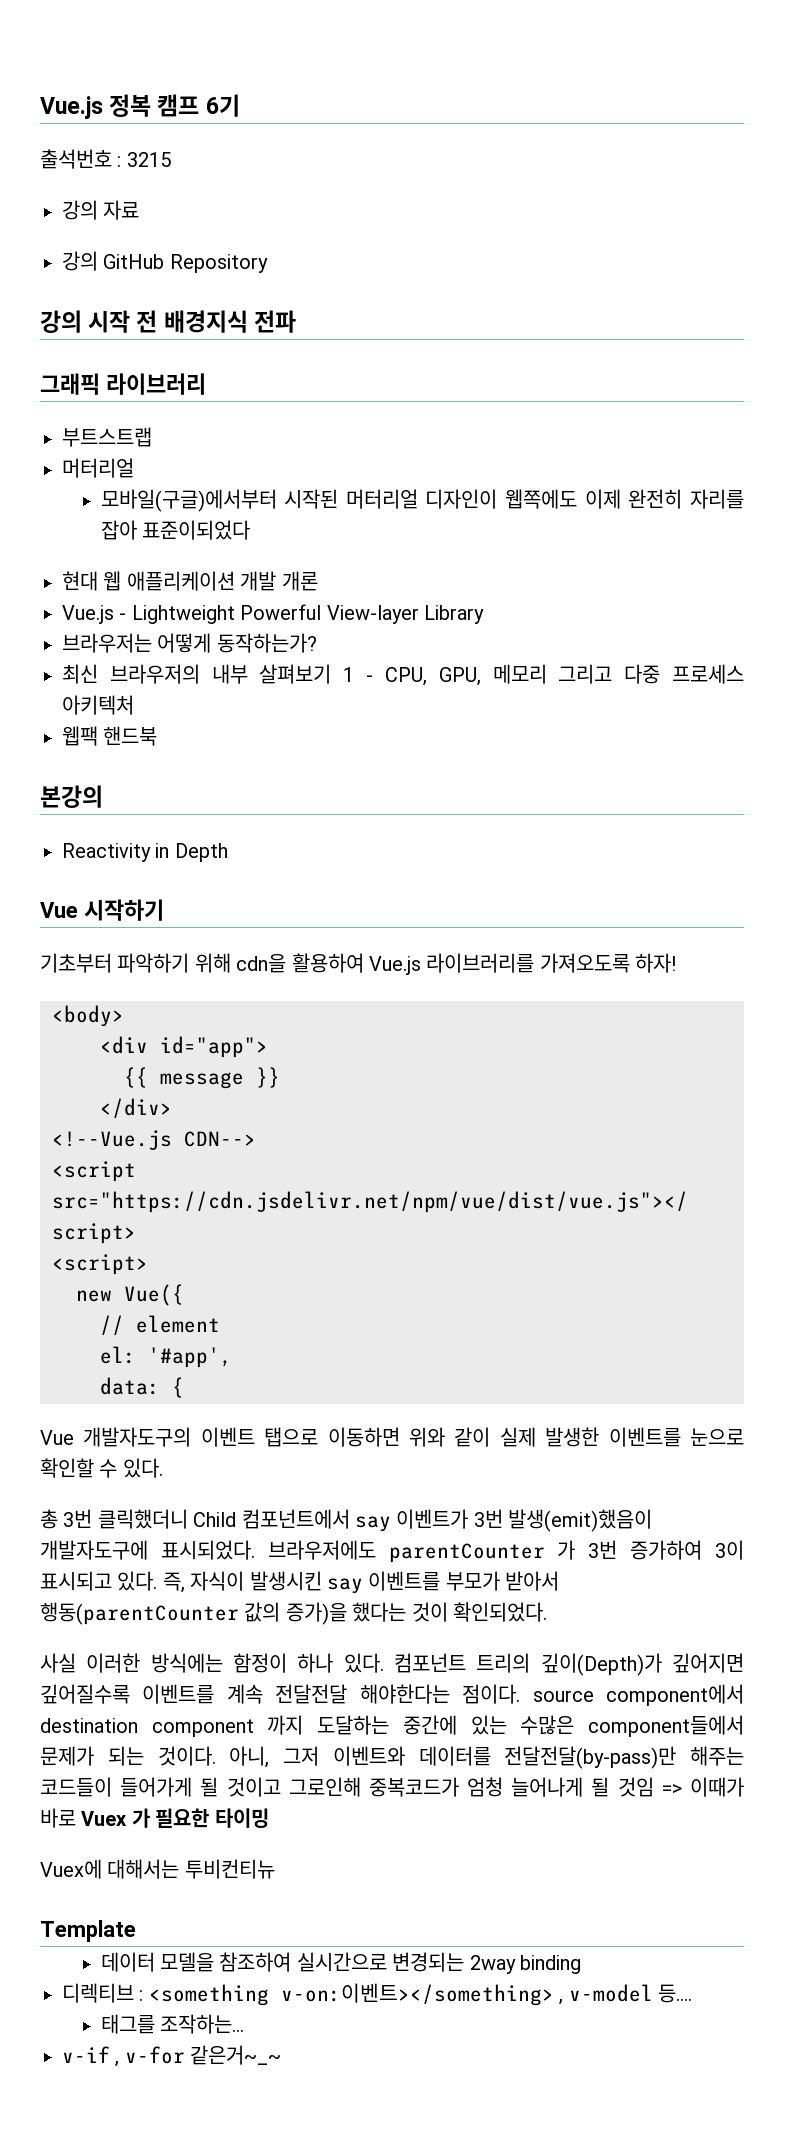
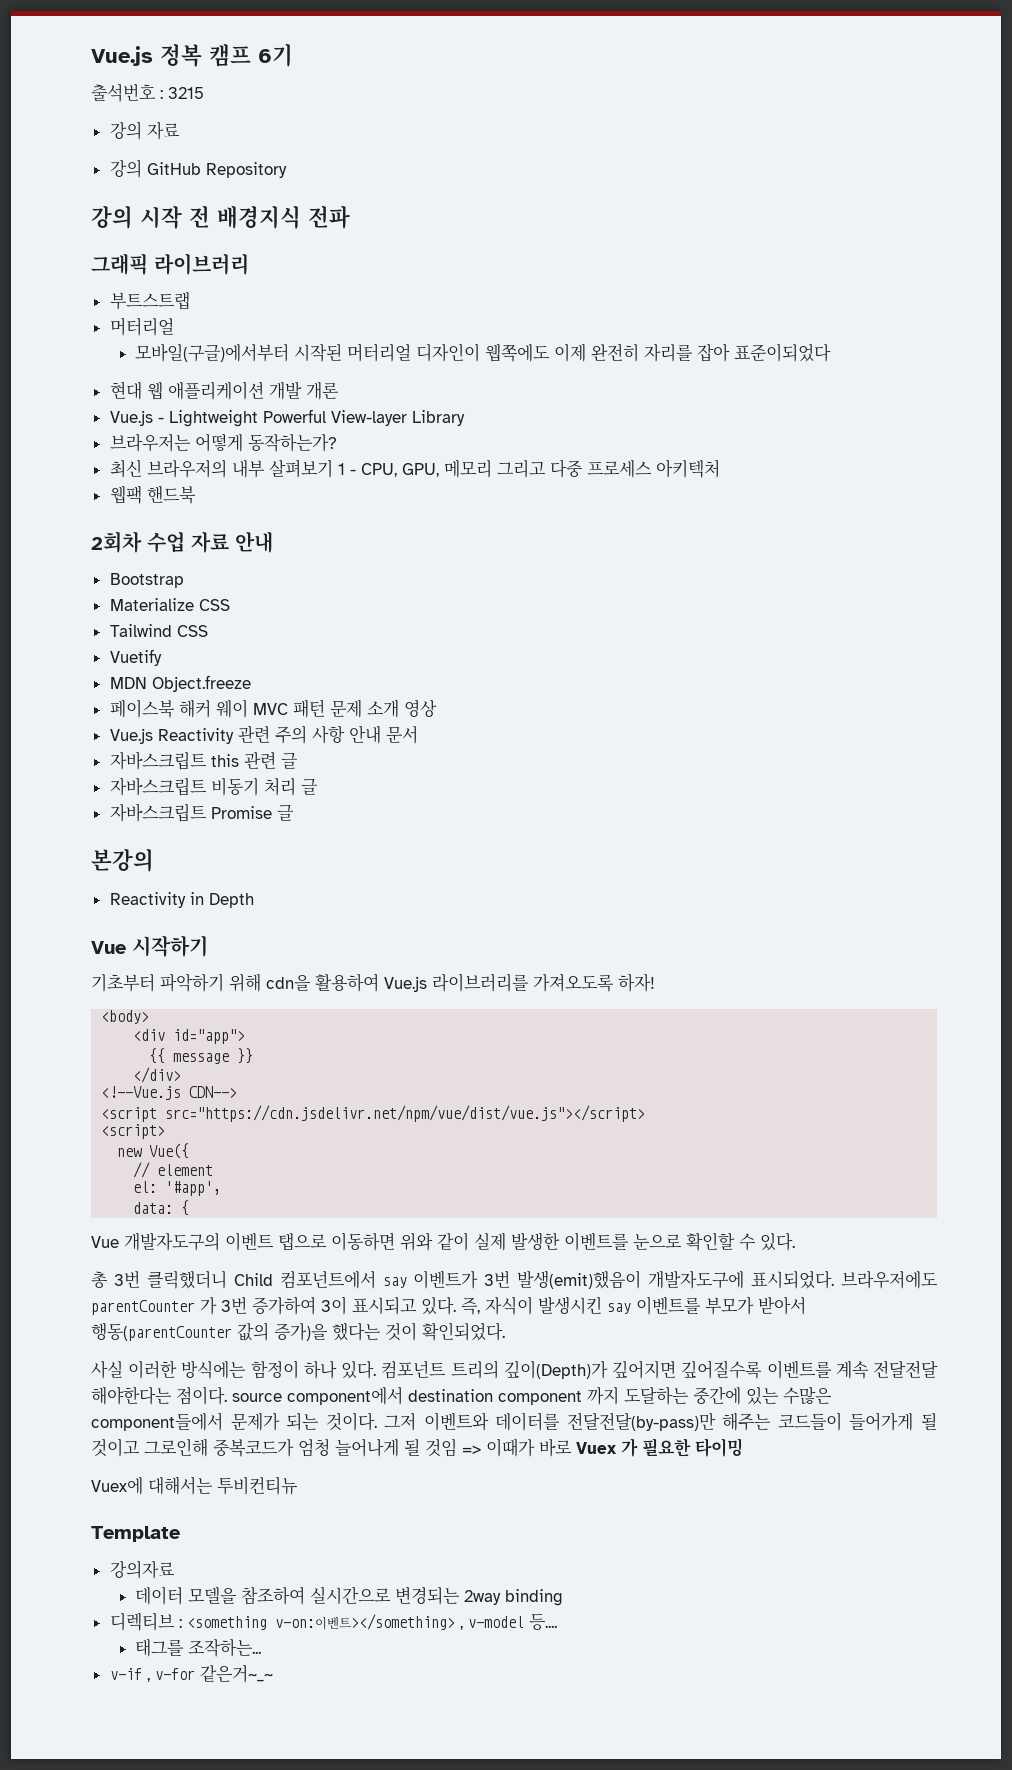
+ 2회차 수업 자료 안내
+ Bootstrap
+ Materialize CSS
+ Tailwind CSS
+ Vuetify
+ MDN Object.freeze
+ 페이스북 해커 웨이 MVC 패턴 문제 소개 영상
+ Vue.js Reactivity 관련 주의 사항 안내 문서
+ 자바스크립트 this 관련 글
+ 자바스크립트 비동기 처리 글
+ 자바스크립트 Promise 글
- 아니, 그저 이벤트와 데이터를 전달전달(by-pass)만 해주는 코드들이 들어가게 될 것이고 그로인해 중복코드가 엄청 늘어나게 될 것임 => 이때가 바로 Vuex 가 필요한 타이밍
+ 그저 이벤트와 데이터를 전달전달(by-pass)만 해주는 코드들이 들어가게 될 것이고 그로인해 중복코드가 엄청 늘어나게 될 것임 => 이때가 바로 Vuex 가 필요한 타이밍
+ 강의자료

